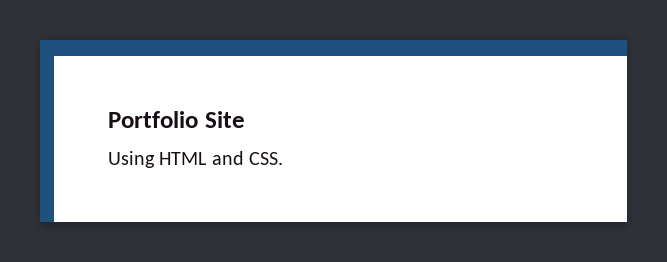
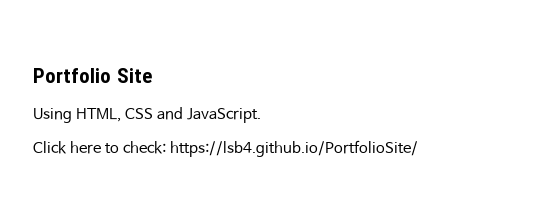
- Using HTML and CSS.
+ Using HTML, CSS and JavaScript.
+ Click here to check: https://lsb4.github.io/PortfolioSite/

